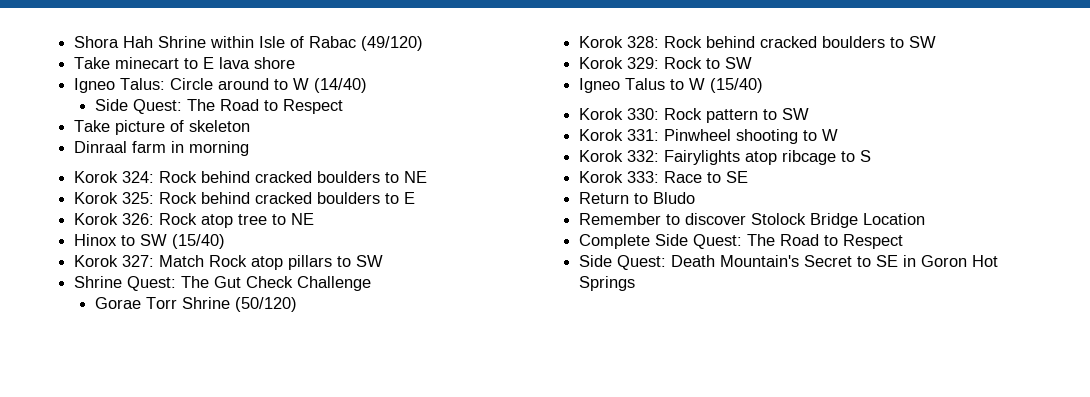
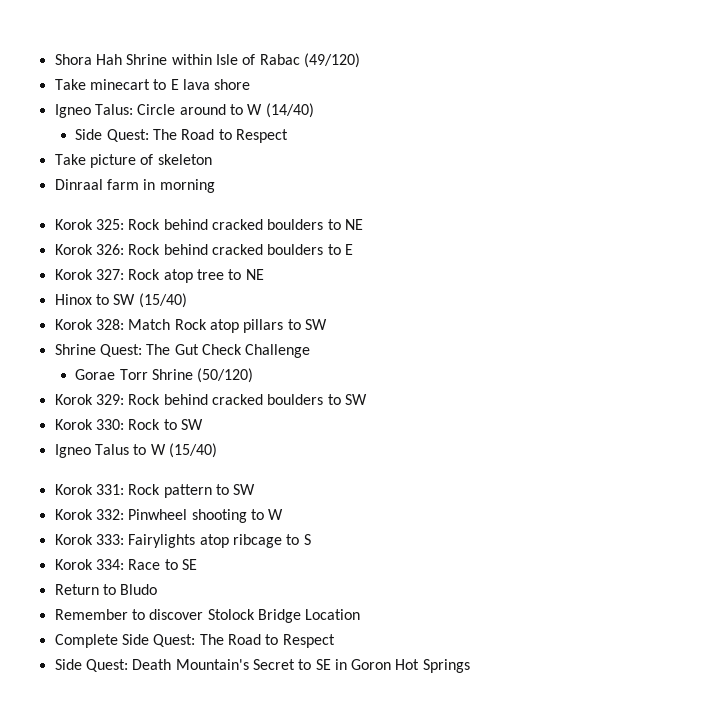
- Korok 324: Rock behind cracked boulders to NE
+ Korok 325: Rock behind cracked boulders to NE
- Korok 325: Rock behind cracked boulders to E
+ Korok 326: Rock behind cracked boulders to E
- Korok 326: Rock atop tree to NE
+ Korok 327: Rock atop tree to NE
- Korok 327: Match Rock atop pillars to SW
+ Korok 328: Match Rock atop pillars to SW
- Korok 328: Rock behind cracked boulders to SW
+ Korok 329: Rock behind cracked boulders to SW
- Korok 329: Rock to SW
+ Korok 330: Rock to SW
- Korok 330: Rock pattern to SW
+ Korok 331: Rock pattern to SW
- Korok 331: Pinwheel shooting to W
+ Korok 332: Pinwheel shooting to W
- Korok 332: Fairylights atop ribcage to S
+ Korok 333: Fairylights atop ribcage to S
- Korok 333: Race to SE
+ Korok 334: Race to SE

